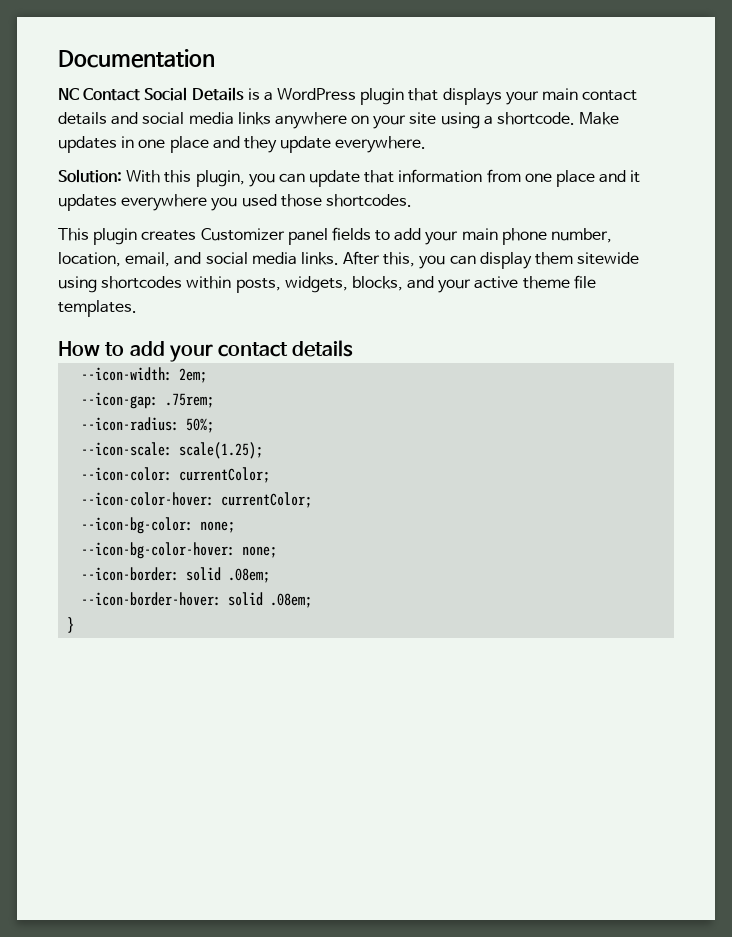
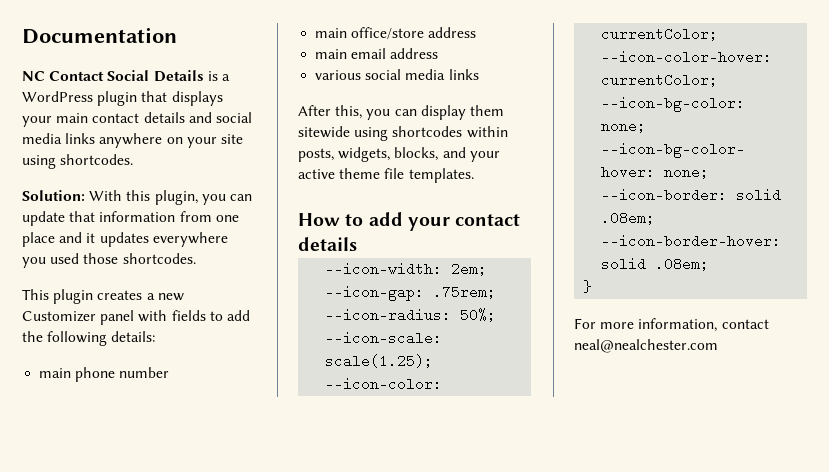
- NC Contact Social Details is a WordPress plugin that displays your main contact details and social media links anywhere on your site using a shortcode. Make updates in one place and they update everywhere.
+ NC Contact Social Details is a WordPress plugin that displays your main contact details and social media links anywhere on your site using shortcodes.
- This plugin creates Customizer panel fields to add your main phone number, location, email, and social media links. After this, you can display them sitewide using shortcodes within posts, widgets, blocks, and your active theme file templates.
+ This plugin creates a new Customizer panel with fields to add the following details:
+ main phone number
+ main office/store address
+ main email address
+ various social media links
+ After this, you can display them sitewide using shortcodes within posts, widgets, blocks, and your active theme file templates.
+ For more information, contact neal@nealchester.com

